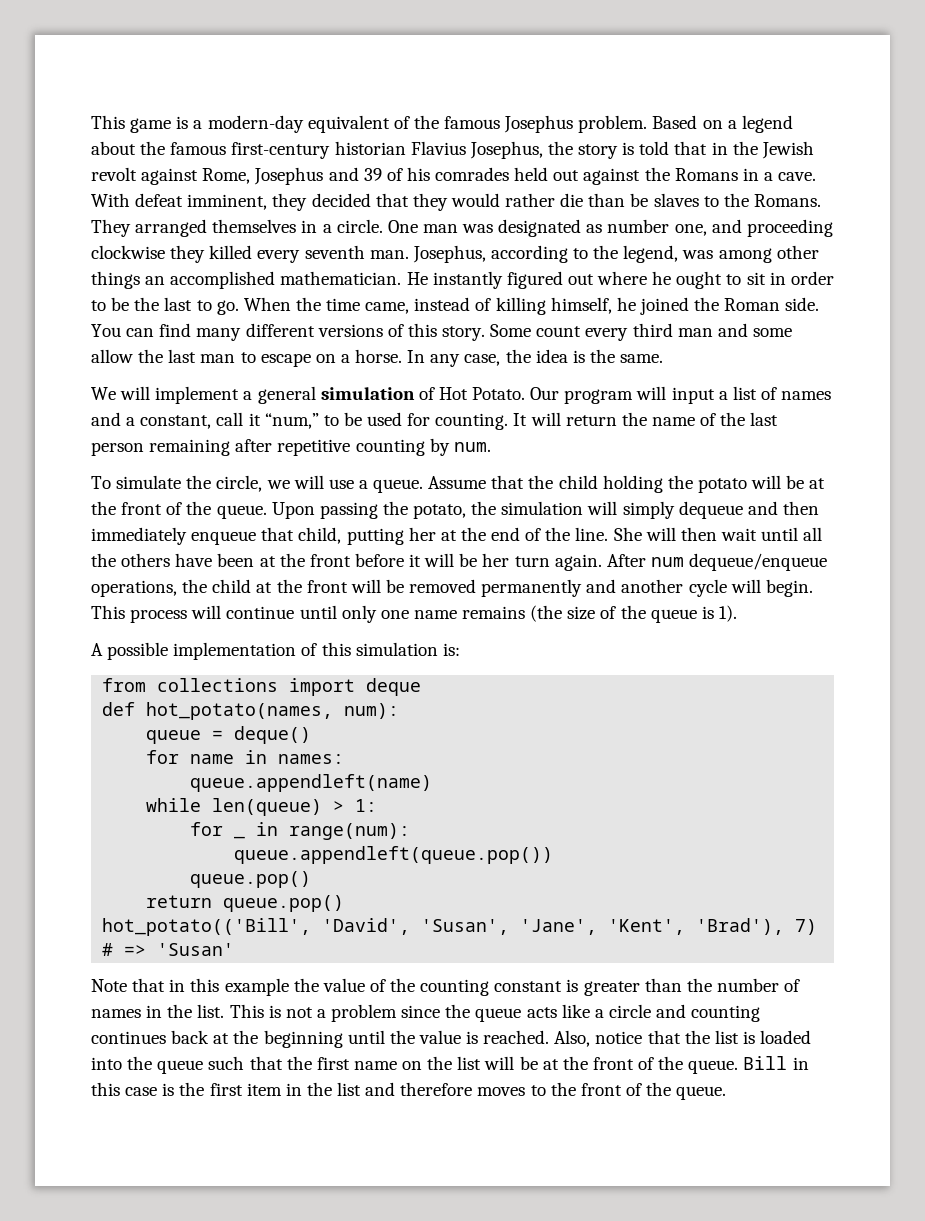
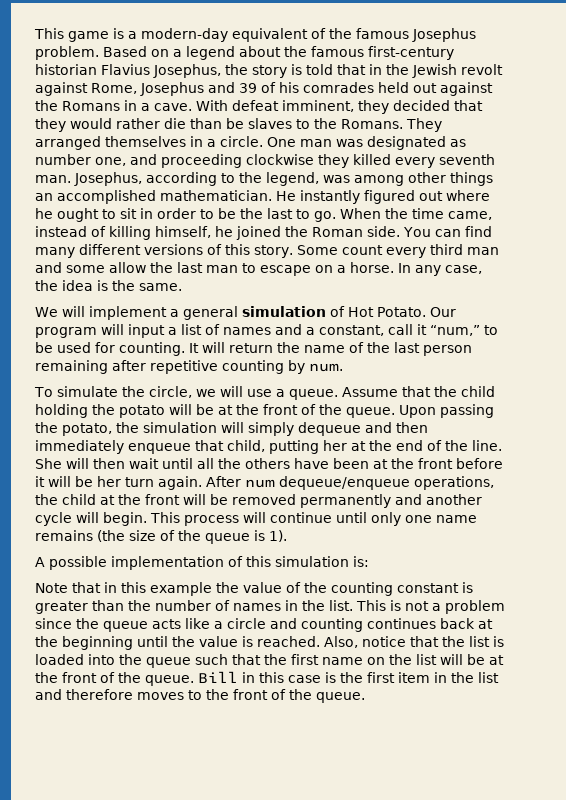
- from collections import deque
- def hot_potato(names, num):
- queue = deque()
- for name in names:
- queue.appendleft(name)
- while len(queue) > 1:
- for _ in range(num):
- queue.appendleft(queue.pop())
- queue.pop()
- return queue.pop()
- hot_potato(('Bill', 'David', 'Susan', 'Jane', 'Kent', 'Brad'), 7) # => 'Susan'

